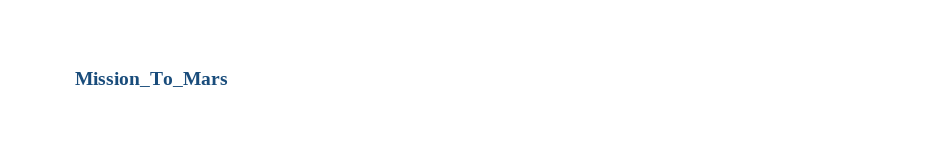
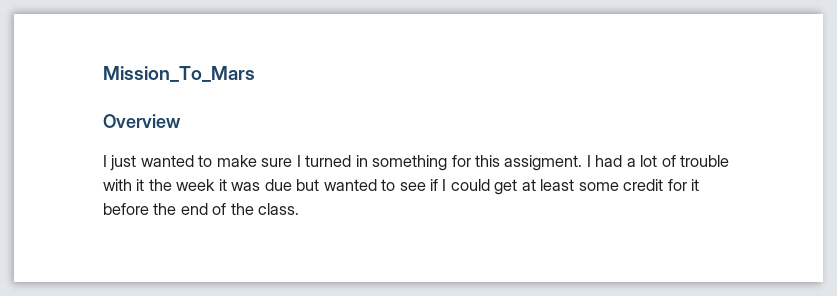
+ Overview
+ I just wanted to make sure I turned in something for this assigment. I had a lot of trouble with it the week it was due but wanted to see if I could get at least some credit for it before the end of the class.

